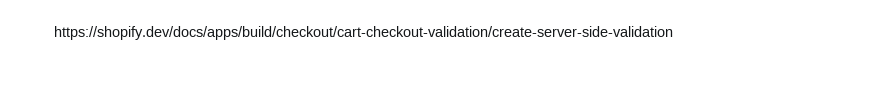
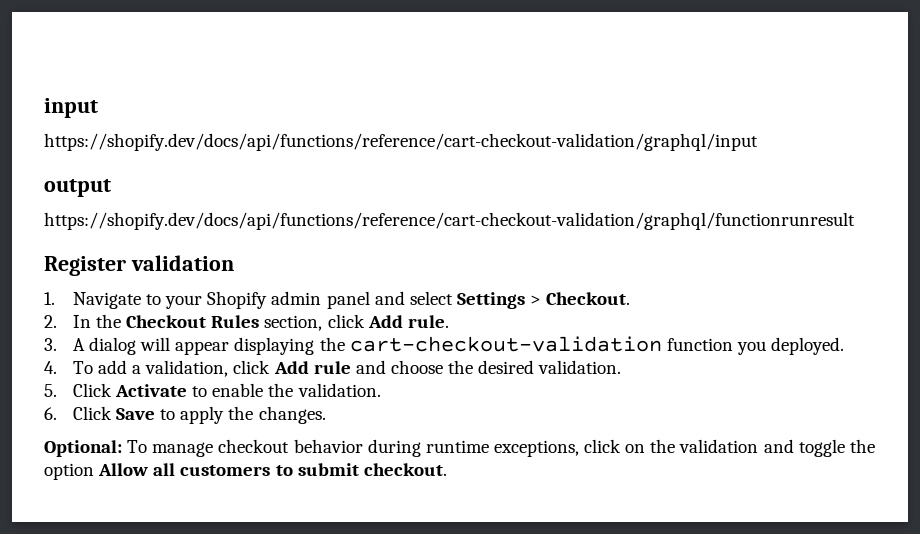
- https://shopify.dev/docs/apps/build/checkout/cart-checkout-validation/create-server-side-validation
+ input
+ https://shopify.dev/docs/api/functions/reference/cart-checkout-validation/graphql/input
+ output
+ https://shopify.dev/docs/api/functions/reference/cart-checkout-validation/graphql/functionrunresult
+ Register validation
+ 1. Navigate to your Shopify admin panel and select Settings > Checkout.
+ 2. In the Checkout Rules section, click Add rule.
+ 3. A dialog will appear displaying the cart-checkout-validation function you deployed.
+ 4. To add a validation, click Add rule and choose the desired validation.
+ 5. Click Activate to enable the validation.
+ 6. Click Save to apply the changes.
+ Optional: To manage checkout behavior during runtime exceptions, click on the validation and toggle the option Allow all customers to submit checkout.

